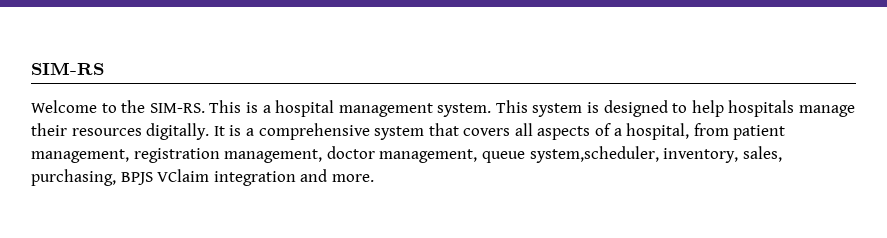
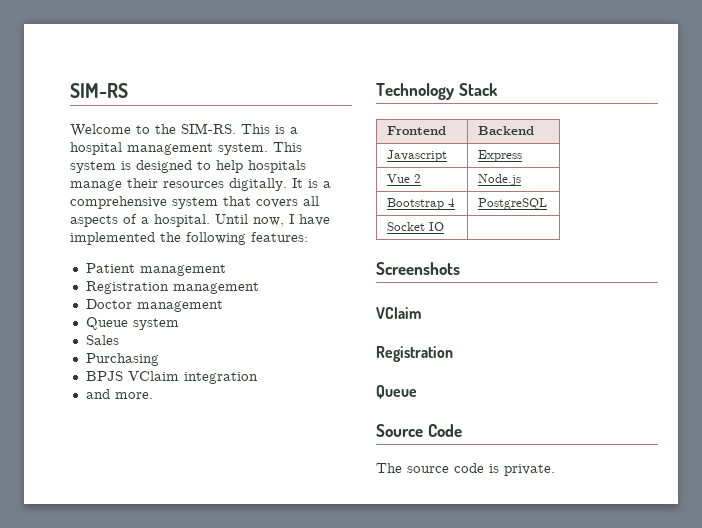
- It is a comprehensive system that covers all aspects of a hospital, from patient management, registration management, doctor management, queue system,scheduler, inventory, sales, purchasing, BPJS VClaim integration and more.
+ It is a comprehensive system that covers all aspects of a hospital. Until now, I have implemented the following features:
+ Patient management
+ Registration management
+ Doctor management
+ Queue system
+ Sales
+ Purchasing
+ BPJS VClaim integration
+ and more.
+ Technology Stack
+ Frontend | Backend
+ Javascript | Express
+ Vue 2 | Node.js
+ Bootstrap 4 | PostgreSQL
+ Socket IO |
+ Screenshots
+ VClaim
+ Registration
+ Queue
+ Source Code
+ The source code is private.

